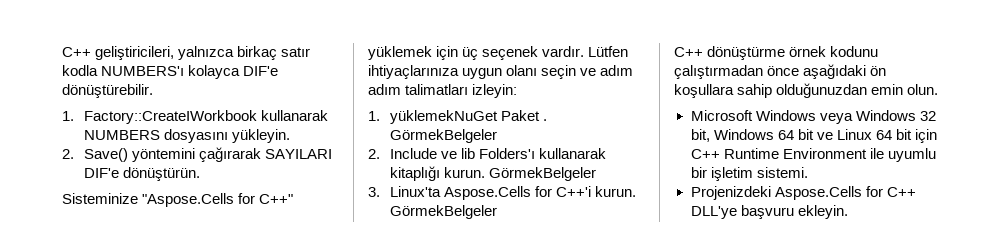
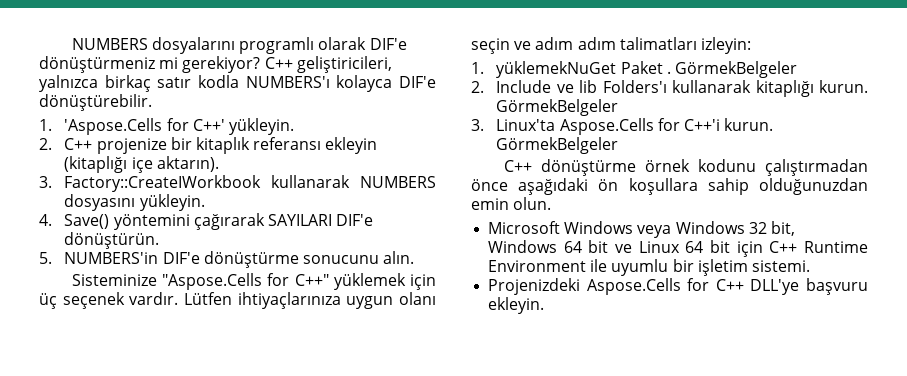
+ NUMBERS dosyalarını programlı olarak DIF'e dönüştürmeniz mi gerekiyor?
- 1. Factory::CreateIWorkbook kullanarak NUMBERS dosyasını yükleyin.
+ 1. 'Aspose.Cells for C++' yükleyin.
+ 2. C++ projenize bir kitaplık referansı ekleyin (kitaplığı içe aktarın).
+ 3. Factory::CreateIWorkbook kullanarak NUMBERS dosyasını yükleyin.
- 2. Save() yöntemini çağırarak SAYILARI DIF'e dönüştürün.
+ 4. Save() yöntemini çağırarak SAYILARI DIF'e dönüştürün.
+ 5. NUMBERS'in DIF'e dönüştürme sonucunu alın.

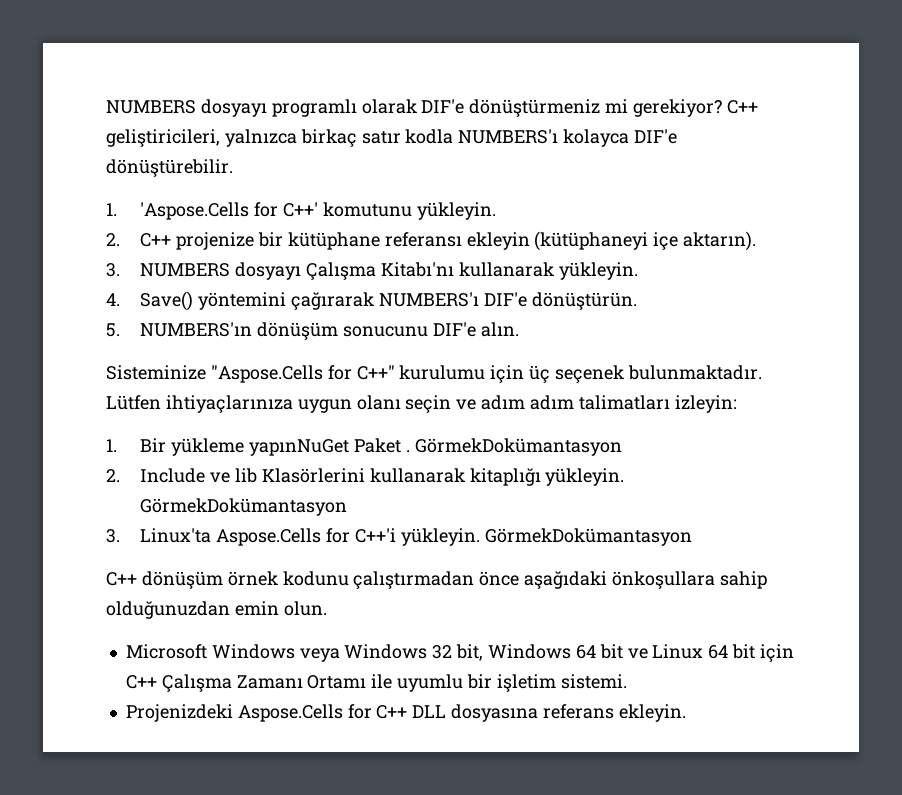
- NUMBERS dosyalarını programlı olarak DIF'e dönüştürmeniz mi gerekiyor?
+ NUMBERS dosyayı programlı olarak DIF'e dönüştürmeniz mi gerekiyor?
- 1. 'Aspose.Cells for C++' yükleyin.
+ 1. 'Aspose.Cells for C++' komutunu yükleyin.
- 2. C++ projenize bir kitaplık referansı ekleyin (kitaplığı içe aktarın).
+ 2. C++ projenize bir kütüphane referansı ekleyin (kütüphaneyi içe aktarın).
- 3. Factory::CreateIWorkbook kullanarak NUMBERS dosyasını yükleyin.
+ 3. NUMBERS dosyayı Çalışma Kitabı'nı kullanarak yükleyin.
- 4. Save() yöntemini çağırarak SAYILARI DIF'e dönüştürün.
+ 4. Save() yöntemini çağırarak NUMBERS'ı DIF'e dönüştürün.
- 5. NUMBERS'in DIF'e dönüştürme sonucunu alın.
+ 5. NUMBERS'ın dönüşüm sonucunu DIF'e alın.
- Sisteminize "Aspose.Cells for C++" yüklemek için üç seçenek vardır.
+ Sisteminize "Aspose.Cells for C++" kurulumu için üç seçenek bulunmaktadır.
- 1. yüklemekNuGet Paket . GörmekBelgeler
+ 1. Bir yükleme yapınNuGet Paket . GörmekDokümantasyon
- 2. Include ve lib Folders'ı kullanarak kitaplığı kurun. GörmekBelgeler
+ 2. Include ve lib Klasörlerini kullanarak kitaplığı yükleyin. GörmekDokümantasyon
- 3. Linux'ta Aspose.Cells for C++'i kurun. GörmekBelgeler
- C++ dönüştürme örnek kodunu çalıştırmadan önce aşağıdaki ön koşullara sahip olduğunuzdan emin olun.
+ 3. Linux'ta Aspose.Cells for C++'i yükleyin. GörmekDokümantasyon
+ C++ dönüşüm örnek kodunu çalıştırmadan önce aşağıdaki önkoşullara sahip olduğunuzdan emin olun.
- Microsoft Windows veya Windows 32 bit, Windows 64 bit ve Linux 64 bit için C++ Runtime Environment ile uyumlu bir işletim sistemi.
+ Microsoft Windows veya Windows 32 bit, Windows 64 bit ve Linux 64 bit için C++ Çalışma Zamanı Ortamı ile uyumlu bir işletim sistemi.
- Projenizdeki Aspose.Cells for C++ DLL'ye başvuru ekleyin.
+ Projenizdeki Aspose.Cells for C++ DLL dosyasına referans ekleyin.

